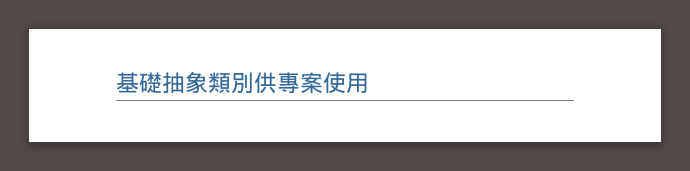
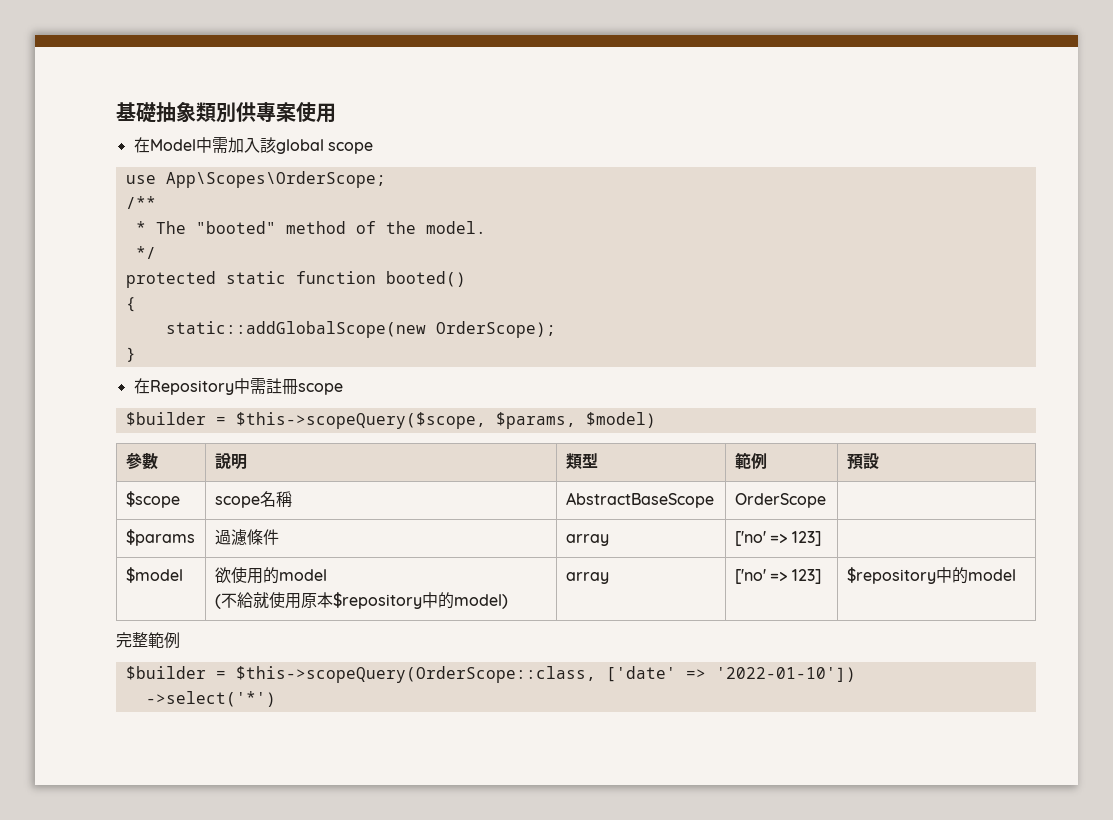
+ 在Model中需加入該global scope
+ use App\Scopes\OrderScope;
+ /**
+ * The "booted" method of the model.
+ */
+ protected static function booted()
+ {
+ static::addGlobalScope(new OrderScope);
+ }
+ 在Repository中需註冊scope
+ $builder = $this->scopeQuery($scope, $params, $model)
+ 參數 | 說明 | 類型 | 範例 | 預設
+ $scope | scope名稱 | AbstractBaseScope | OrderScope |
+ $params | 過濾條件 | array | ['no' => 123] |
+ $model | 欲使用的model
+ (不給就使用原本$repository中的model) | array | ['no' => 123] | $repository中的model
+ 完整範例
+ $builder = $this->scopeQuery(OrderScope::class, ['date' => '2022-01-10'])
+ ->select('*')

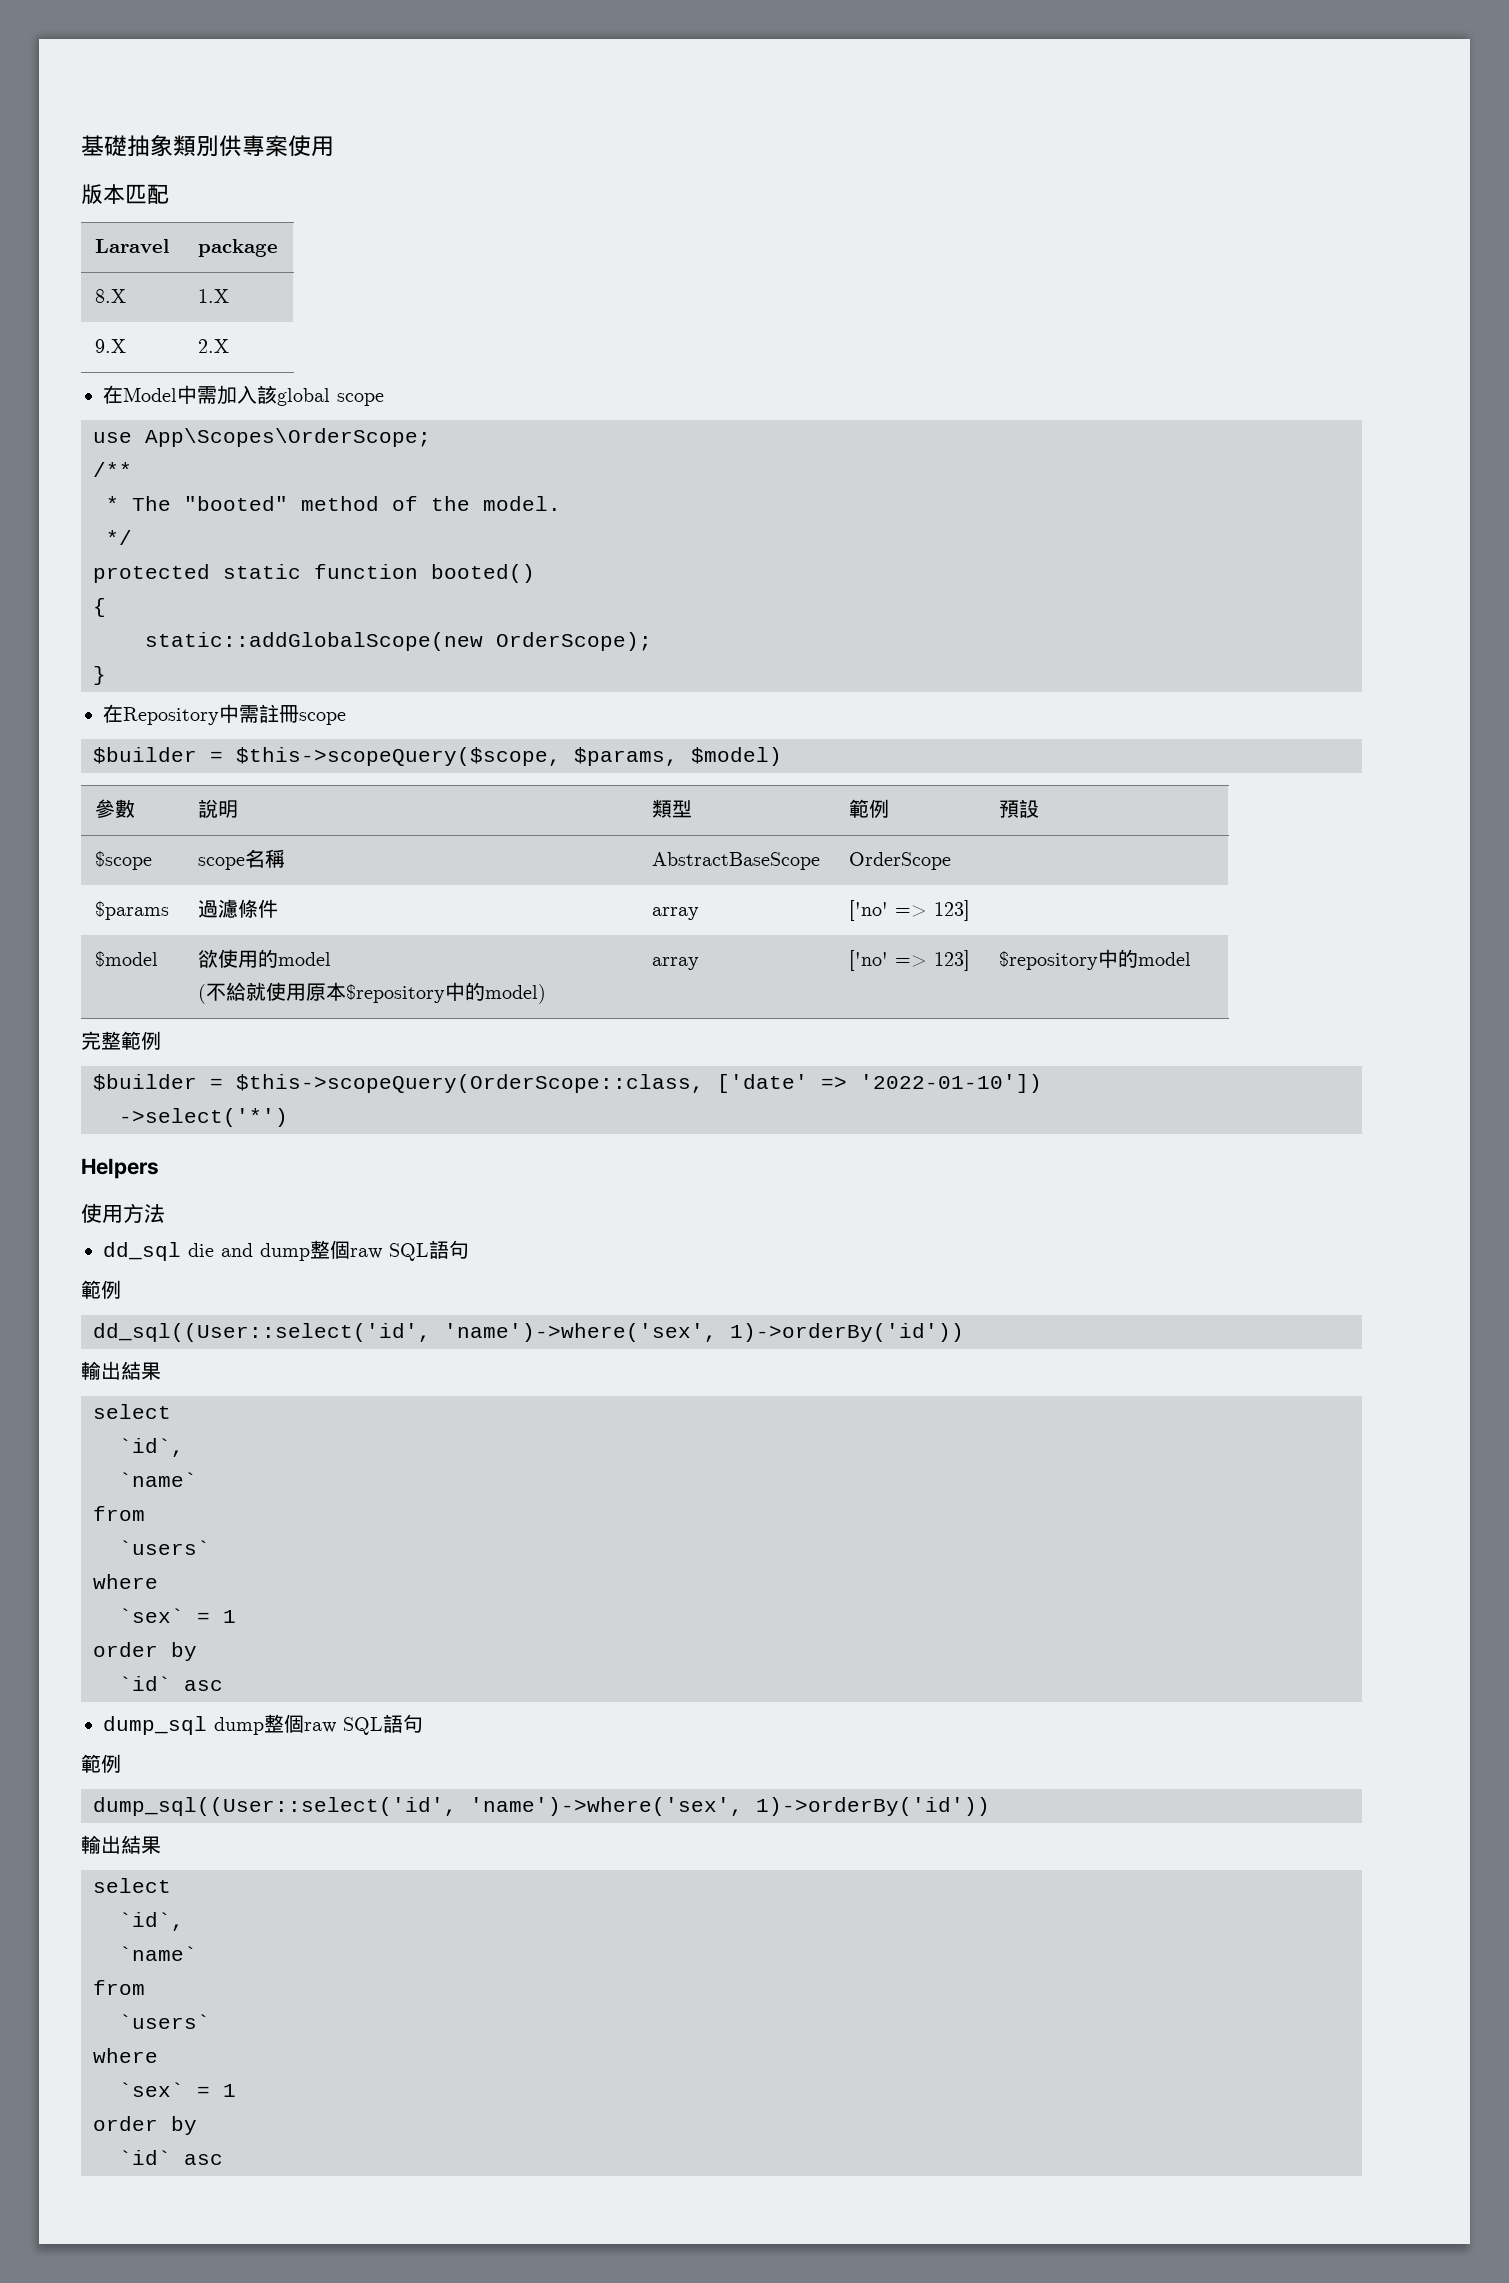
+ 版本匹配
+ Laravel | package
+ 8.X | 1.X
+ 9.X | 2.X
+ Helpers
+ 使用方法
+ dd_sql die and dump整個raw SQL語句
+ 範例
+ dd_sql((User::select('id', 'name')->where('sex', 1)->orderBy('id'))
+ 輸出結果
+ select
+ `id`,
+ `name`
+ from
+ `users`
+ where
+ `sex` = 1
+ order by
+ `id` asc
+ dump_sql dump整個raw SQL語句
+ 範例
+ dump_sql((User::select('id', 'name')->where('sex', 1)->orderBy('id'))
+ 輸出結果
+ select
+ `id`,
+ `name`
+ from
+ `users`
+ where
+ `sex` = 1
+ order by
+ `id` asc

